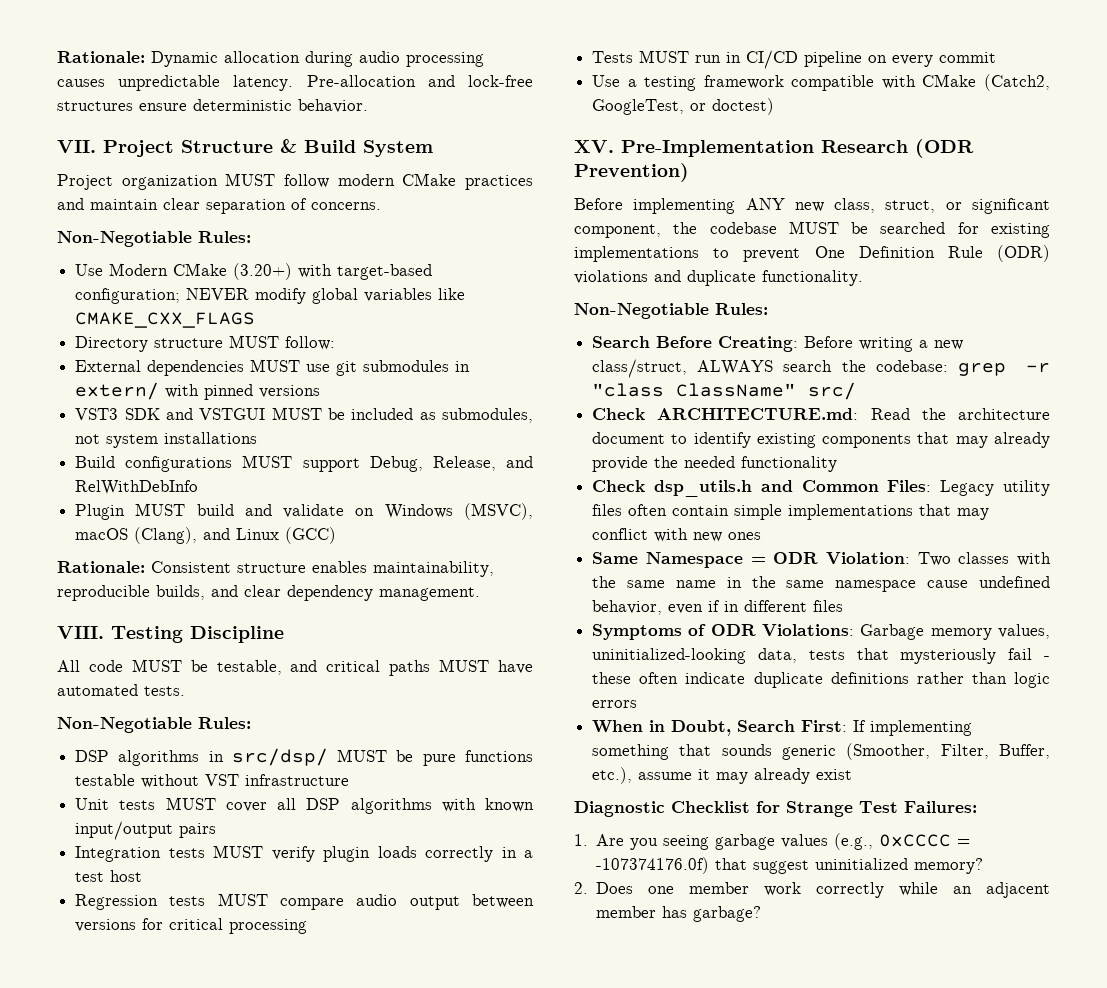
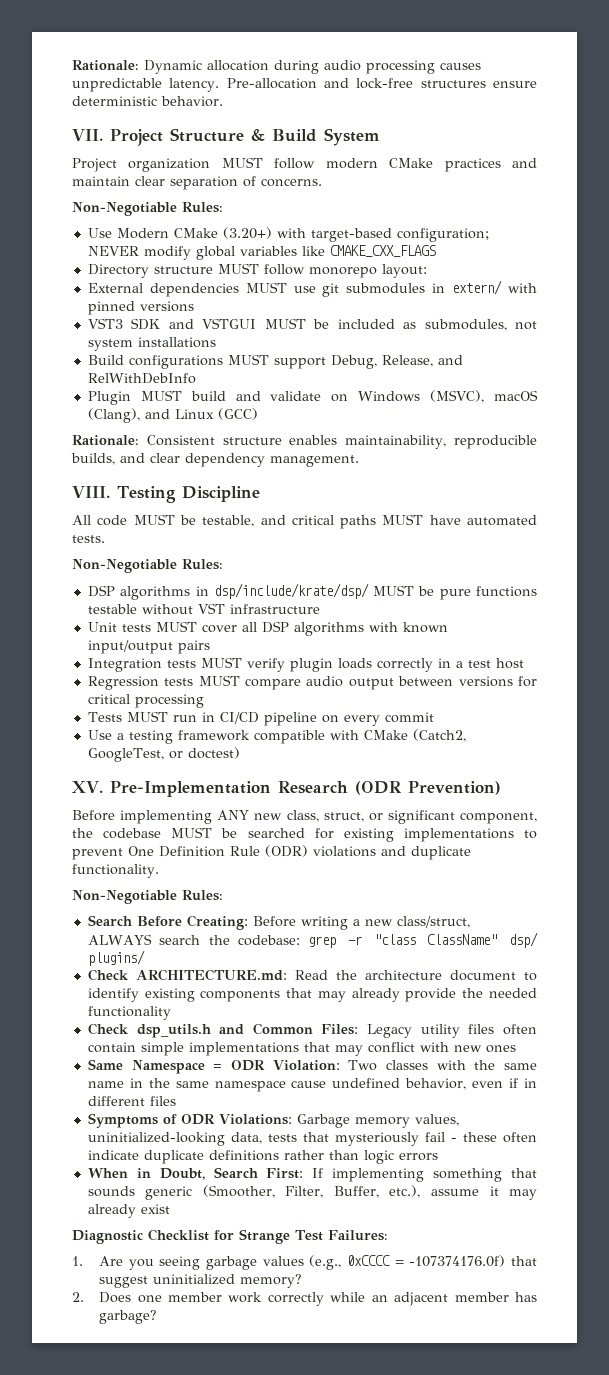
- Directory structure MUST follow:
+ Directory structure MUST follow monorepo layout:
- DSP algorithms in src/dsp/ MUST be pure functions testable without VST infrastructure
+ DSP algorithms in dsp/include/krate/dsp/ MUST be pure functions testable without VST infrastructure
- Search Before Creating: Before writing a new class/struct, ALWAYS search the codebase: grep -r "class ClassName" src/
+ Search Before Creating: Before writing a new class/struct, ALWAYS search the codebase: grep -r "class ClassName" dsp/ plugins/

